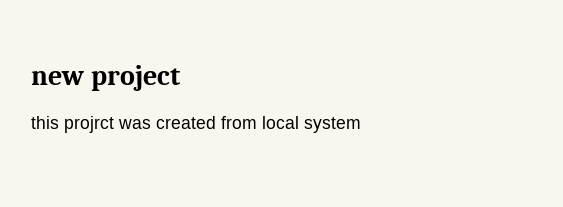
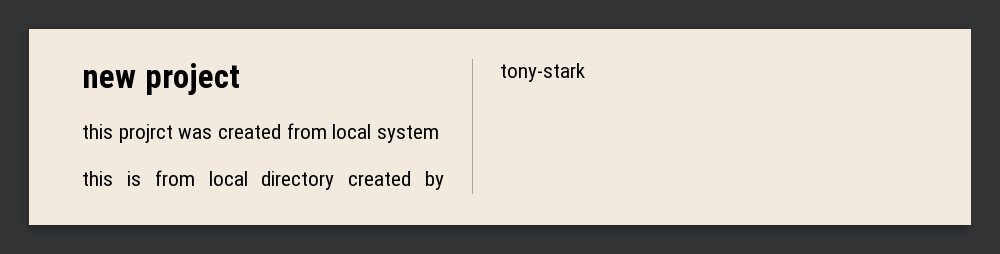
+ this is from local directory created by tony-stark

